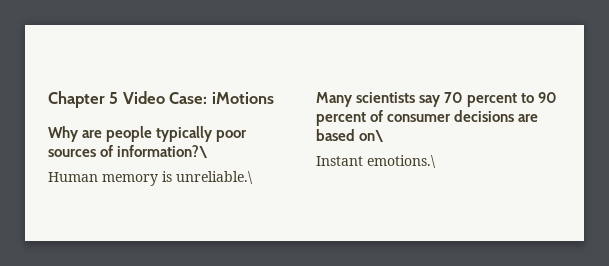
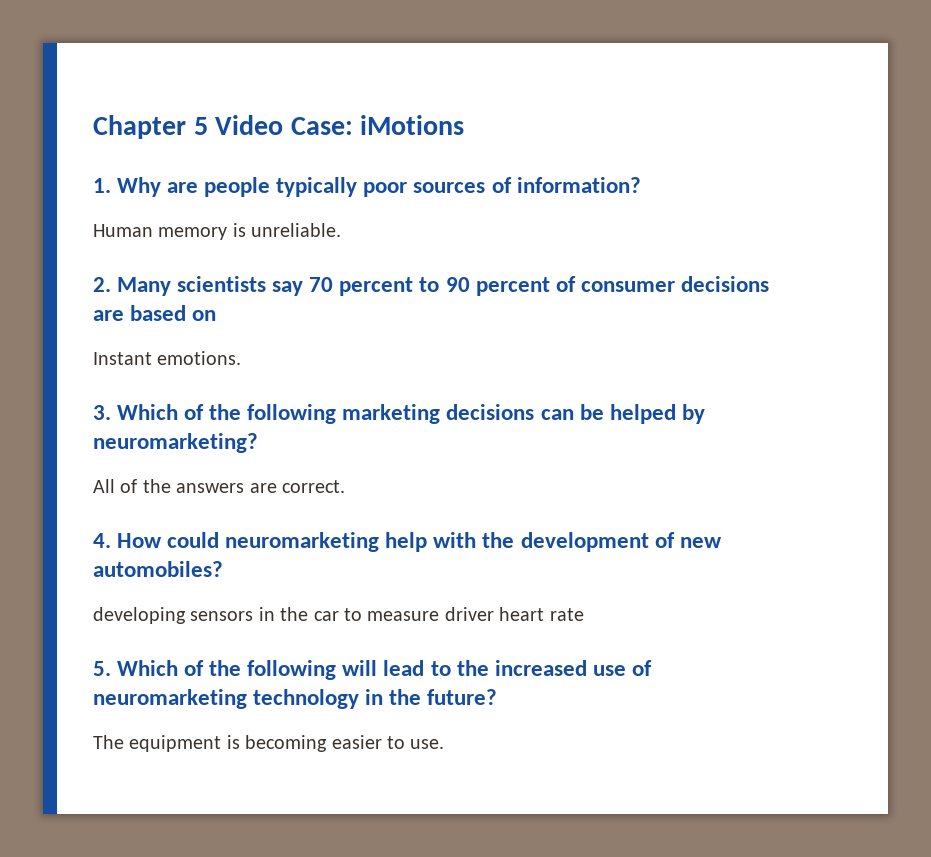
- Why are people typically poor sources of information?\
+ 1. Why are people typically poor sources of information?
- Human memory is unreliable.\
- Many scientists say 70 percent to 90 percent of consumer decisions are based on\
+ Human memory is unreliable.
+ 2. Many scientists say 70 percent to 90 percent of consumer decisions are based on
- Instant emotions.\
+ Instant emotions.
+ 3. Which of the following marketing decisions can be helped by neuromarketing?
+ All of the answers are correct.
+ 4. How could neuromarketing help with the development of new automobiles?
+ developing sensors in the car to measure driver heart rate
+ 5. Which of the following will lead to the increased use of neuromarketing technology in the future?
+ The equipment is becoming easier to use.

